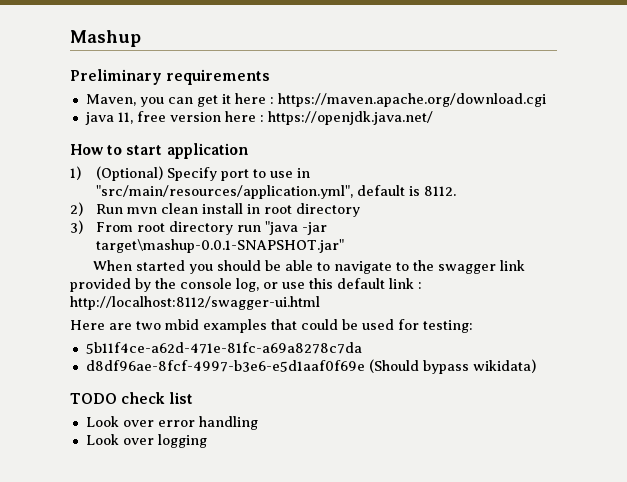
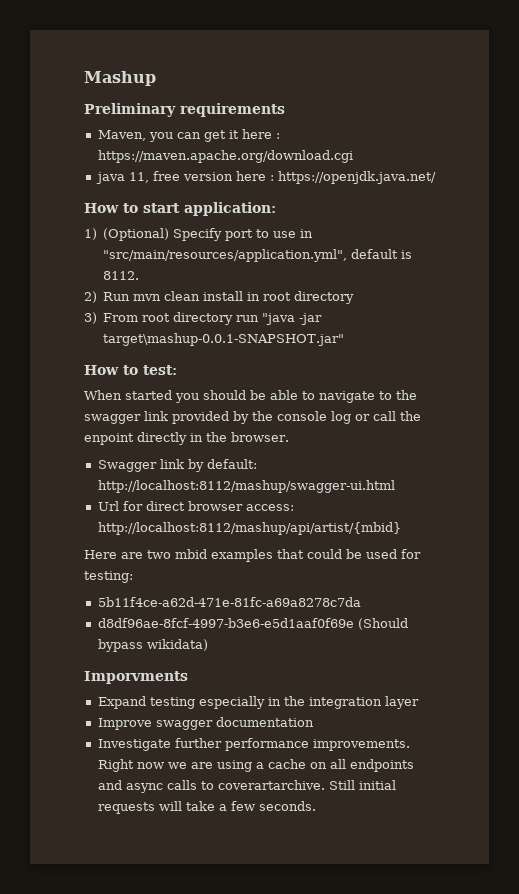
- How to start application
+ How to start application:
+ How to test:
- When started you should be able to navigate to the swagger link provided by the console log, or use this default link : http://localhost:8112/swagger-ui.html
+ When started you should be able to navigate to the swagger link provided by the console log or call the enpoint directly in the browser.
+ Swagger link by default: http://localhost:8112/mashup/swagger-ui.html
+ Url for direct browser access: http://localhost:8112/mashup/api/artist/{mbid}
- TODO check list
- Look over error handling
- Look over logging
+ Imporvments
+ Expand testing especially in the integration layer
+ Improve swagger documentation
+ Investigate further performance improvements. Right now we are using a cache on all endpoints and async calls to coverartarchive. Still initial requests will take a few seconds.

